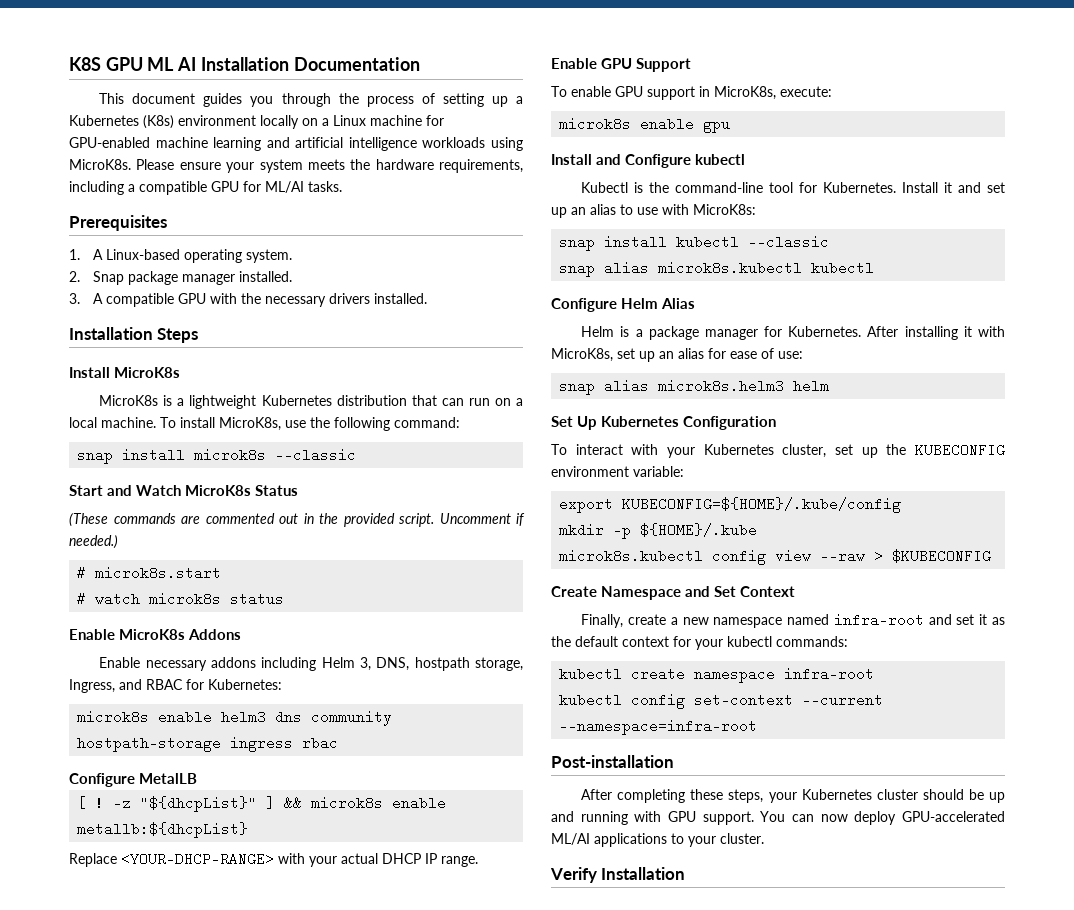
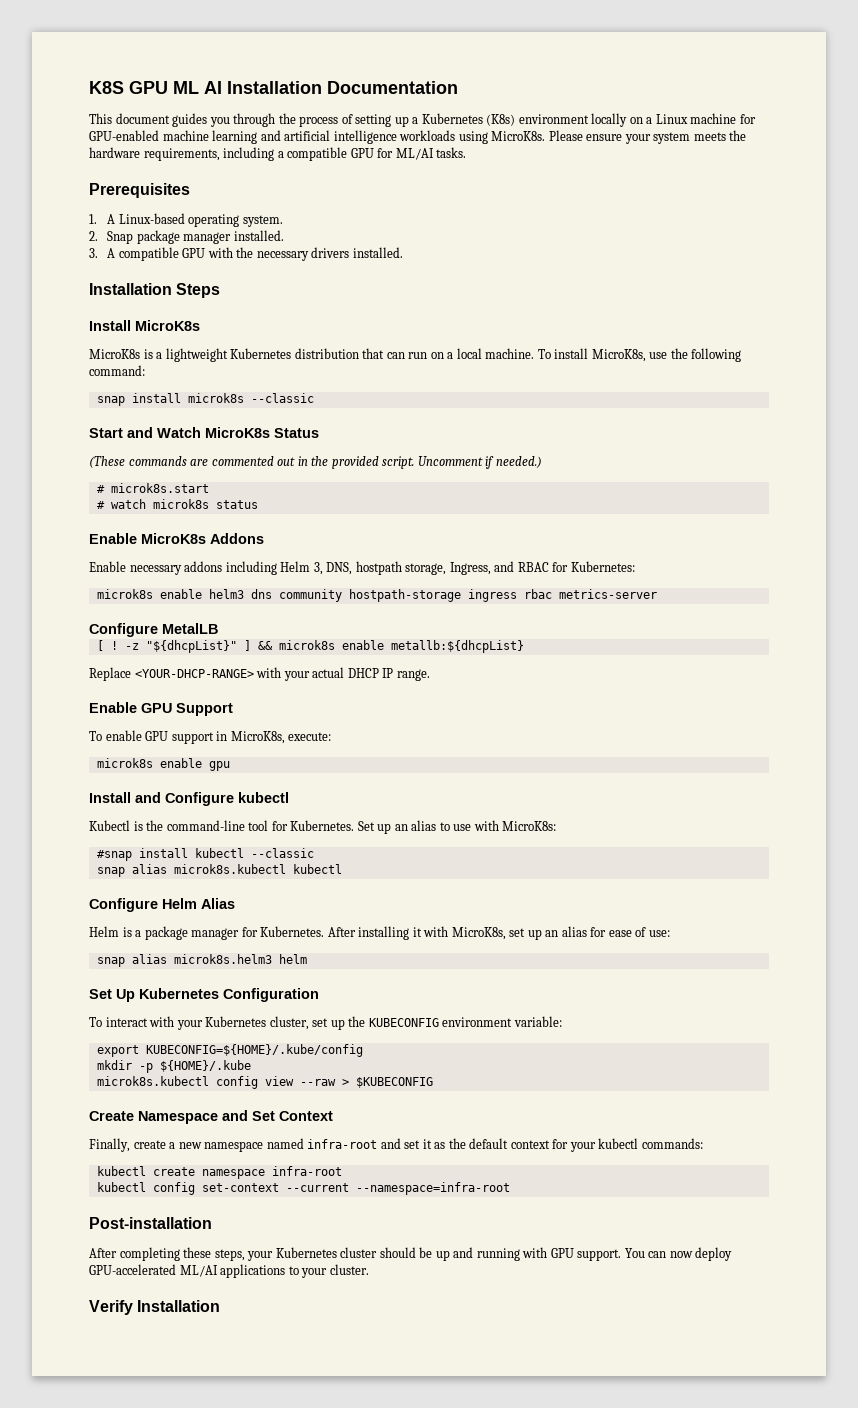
- microk8s enable helm3 dns community hostpath-storage ingress rbac
+ microk8s enable helm3 dns community hostpath-storage ingress rbac metrics-server
- Install it and set up an alias to use with MicroK8s:
+ Set up an alias to use with MicroK8s:
- snap install kubectl --classic
+ #snap install kubectl --classic

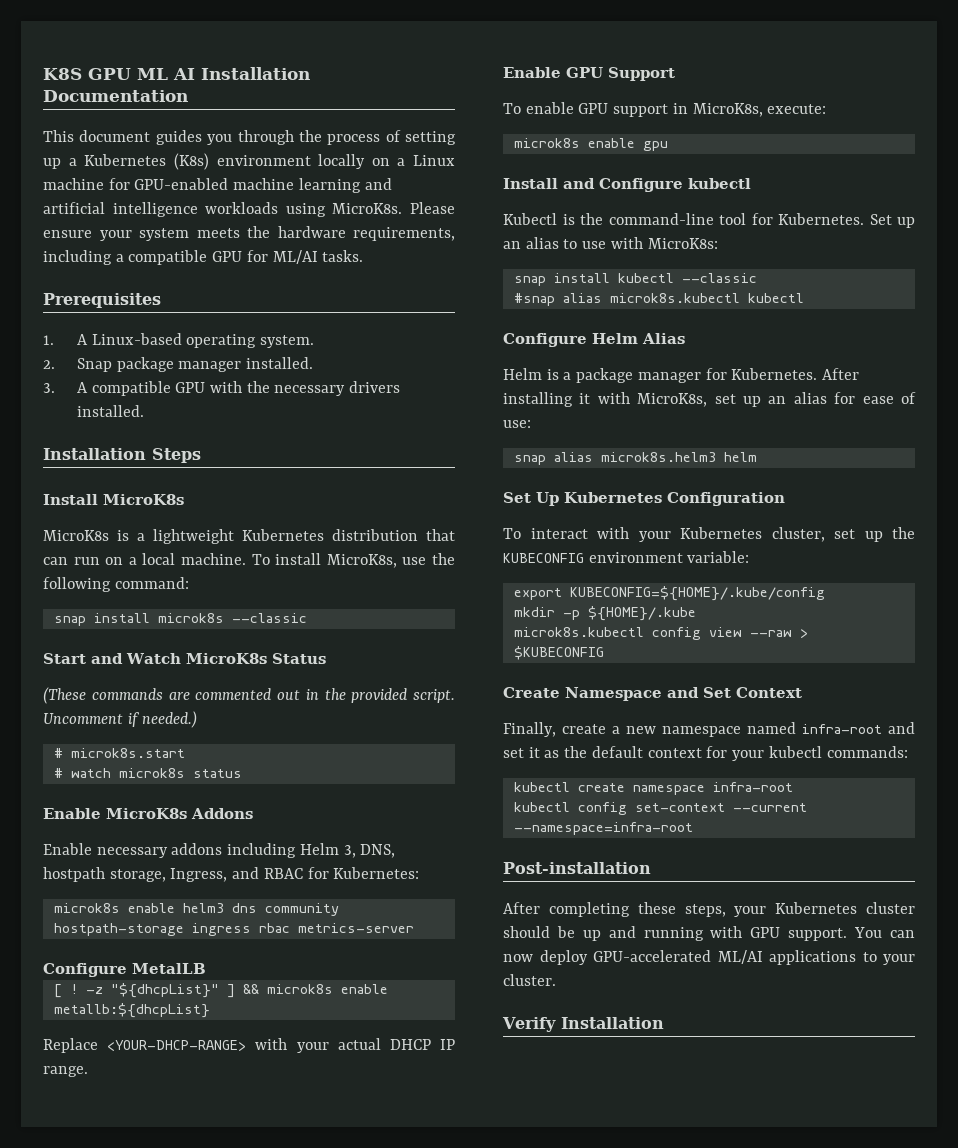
- #snap install kubectl --classic
+ snap install kubectl --classic
- snap alias microk8s.kubectl kubectl
+ #snap alias microk8s.kubectl kubectl

